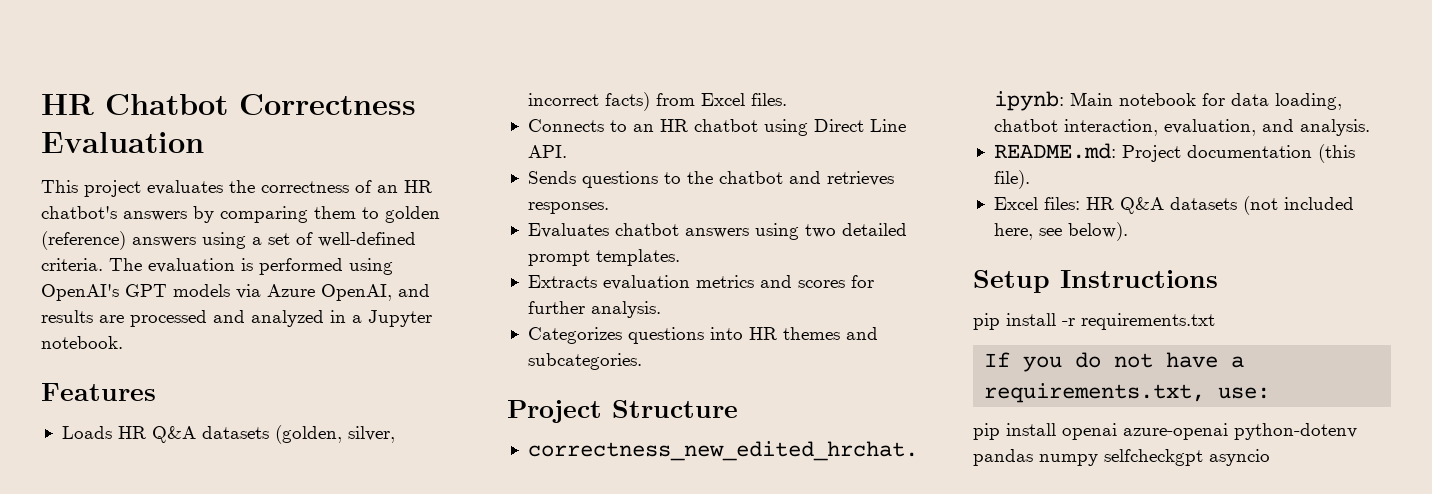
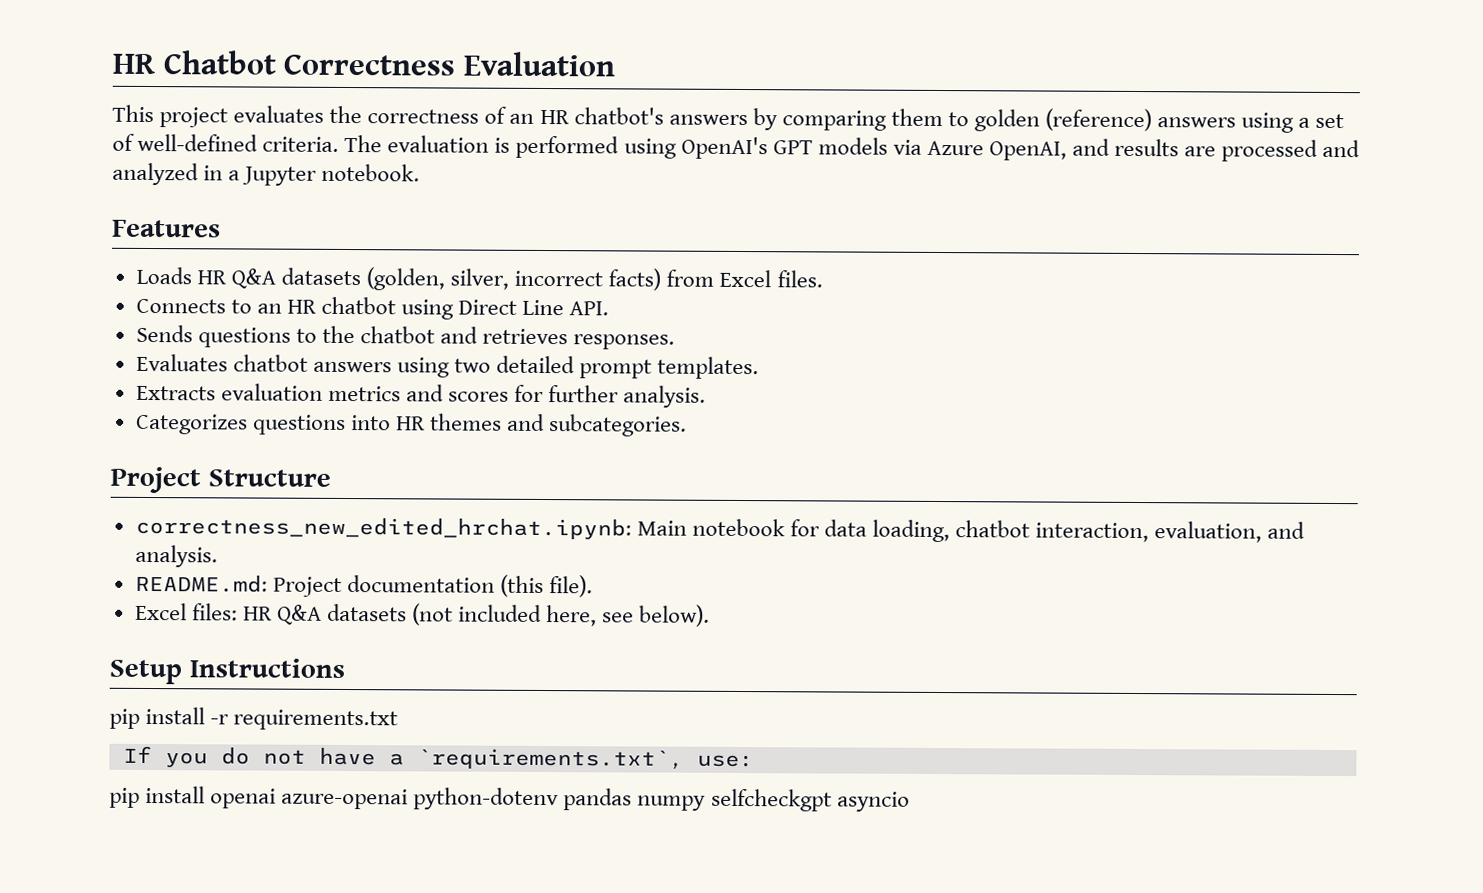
- If you do not have a requirements.txt, use:
+ If you do not have a `requirements.txt`, use:

